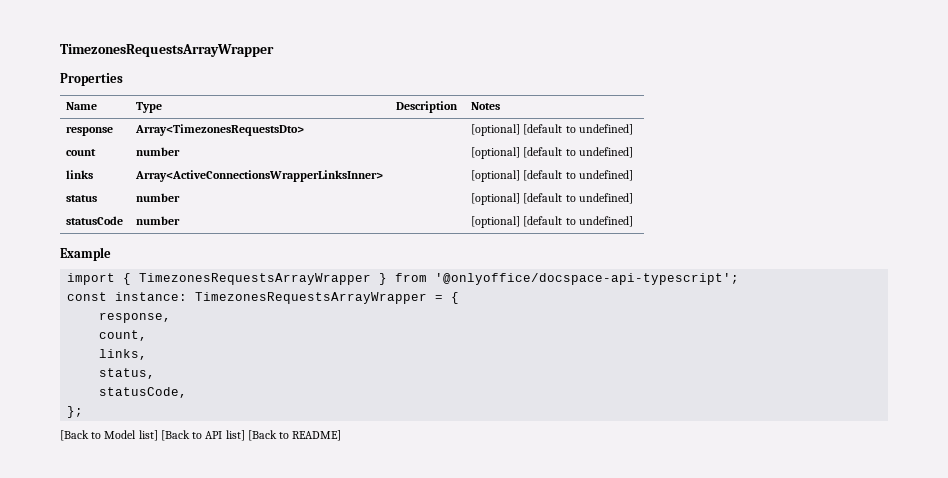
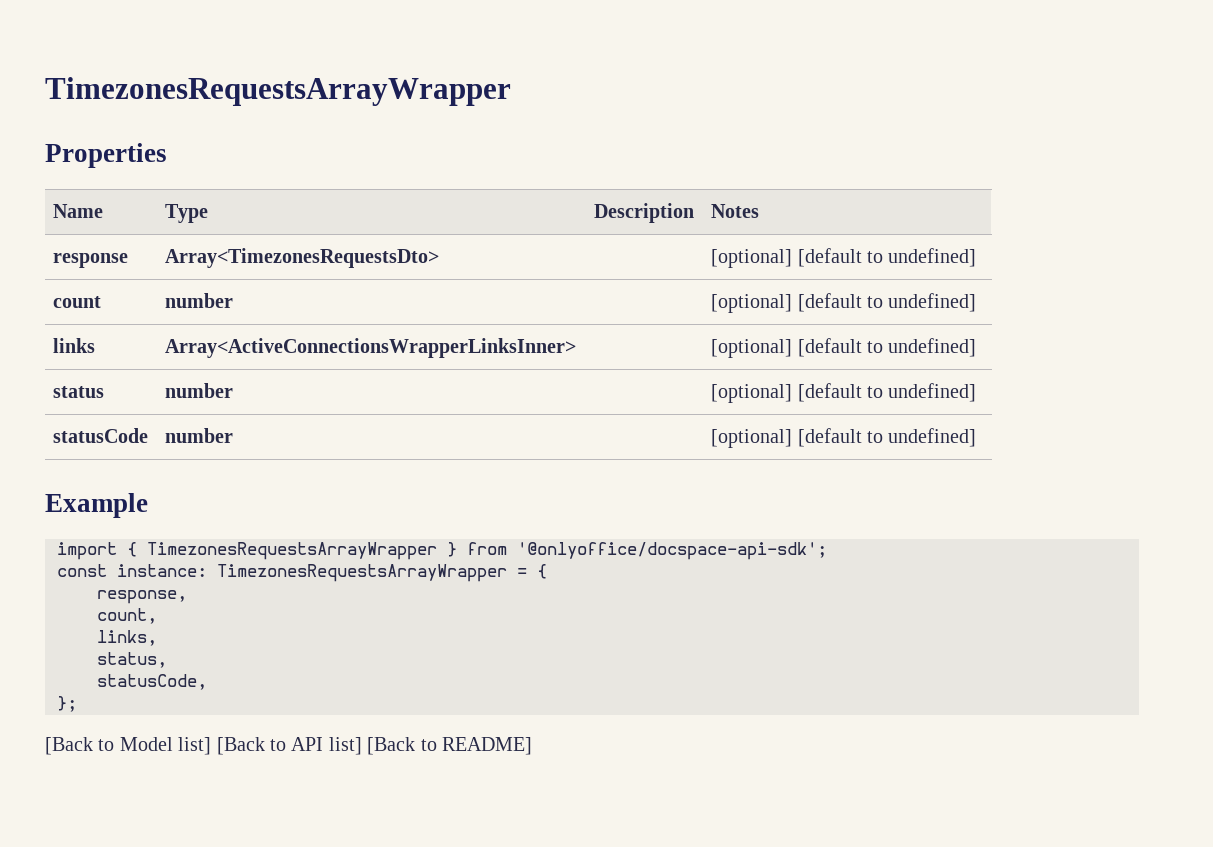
- import { TimezonesRequestsArrayWrapper } from '@onlyoffice/docspace-api-typescript';
+ import { TimezonesRequestsArrayWrapper } from '@onlyoffice/docspace-api-sdk';

